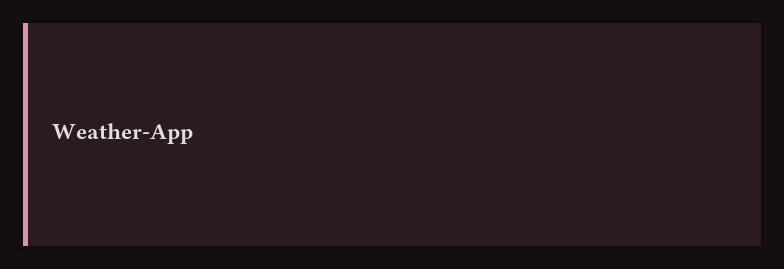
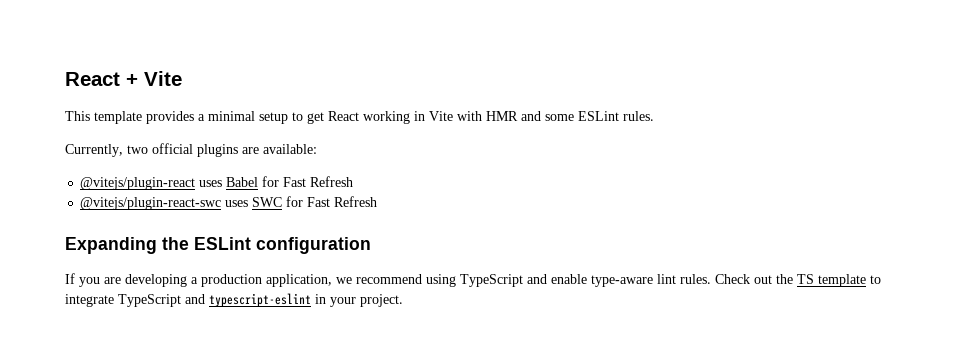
- Weather-App
+ React + Vite
+ This template provides a minimal setup to get React working in Vite with HMR and some ESLint rules.
+ Currently, two official plugins are available:
+ @vitejs/plugin-react uses Babel for Fast Refresh
+ @vitejs/plugin-react-swc uses SWC for Fast Refresh
+ Expanding the ESLint configuration
+ If you are developing a production application, we recommend using TypeScript and enable type-aware lint rules. Check out the TS template to integrate TypeScript and typescript-eslint in your project.

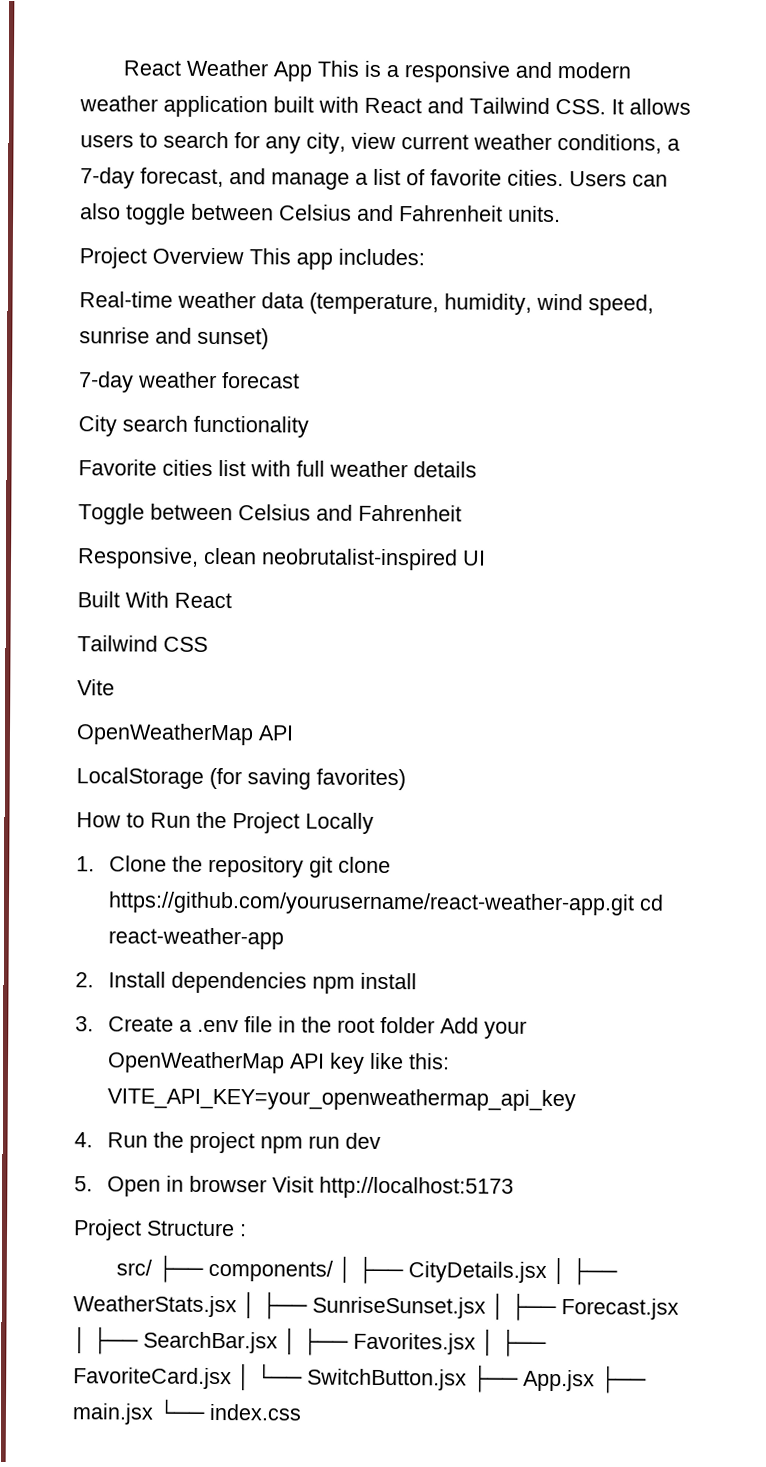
- React + Vite
- This template provides a minimal setup to get React working in Vite with HMR and some ESLint rules.
- Currently, two official plugins are available:
- @vitejs/plugin-react uses Babel for Fast Refresh
- @vitejs/plugin-react-swc uses SWC for Fast Refresh
- Expanding the ESLint configuration
- If you are developing a production application, we recommend using TypeScript and enable type-aware lint rules. Check out the TS template to integrate TypeScript and typescript-eslint in your project.
+ React Weather App This is a responsive and modern weather application built with React and Tailwind CSS. It allows users to search for any city, view current weather conditions, a 7-day forecast, and manage a list of favorite cities. Users can also toggle between Celsius and Fahrenheit units.
+ Project Overview This app includes:
+ Real-time weather data (temperature, humidity, wind speed, sunrise and sunset)
+ 7-day weather forecast
+ City search functionality
+ Favorite cities list with full weather details
+ Toggle between Celsius and Fahrenheit
+ Responsive, clean neobrutalist-inspired UI
+ Built With React
+ Tailwind CSS
+ Vite
+ OpenWeatherMap API
+ LocalStorage (for saving favorites)
+ How to Run the Project Locally
+ 1. Clone the repository git clone https://github.com/yourusername/react-weather-app.git cd react-weather-app
+ 2. Install dependencies npm install
+ 3. Create a .env file in the root folder Add your OpenWeatherMap API key like this: VITE_API_KEY=your_openweathermap_api_key
+ 4. Run the project npm run dev
+ 5. Open in browser Visit http://localhost:5173
+ Project Structure :
+ src/ ├── components/ │ ├── CityDetails.jsx │ ├── WeatherStats.jsx │ ├── SunriseSunset.jsx │ ├── Forecast.jsx │ ├── SearchBar.jsx │ ├── Favorites.jsx │ ├── FavoriteCard.jsx │ └── SwitchButton.jsx ├── App.jsx ├── main.jsx └── index.css

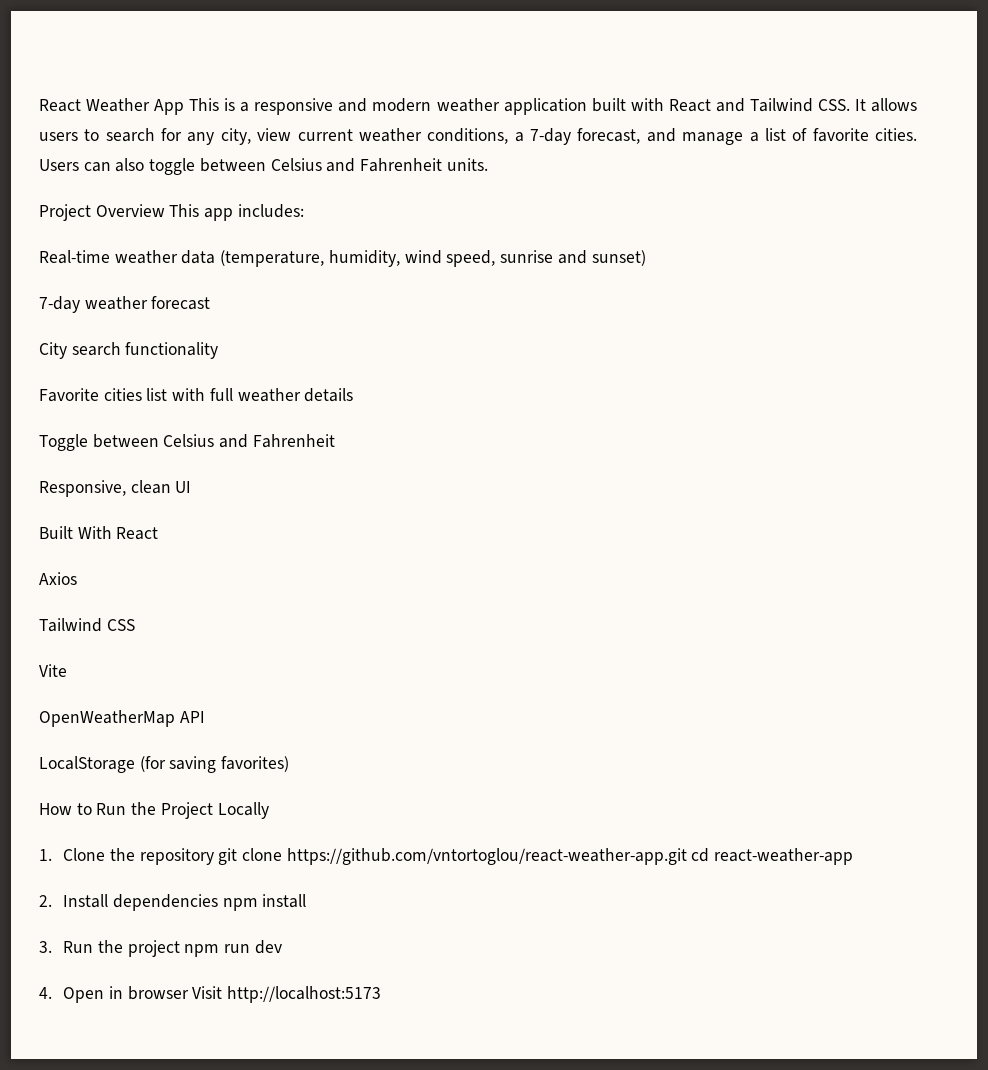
- Responsive, clean neobrutalist-inspired UI
+ Responsive, clean UI
+ Axios
- 1. Clone the repository git clone https://github.com/yourusername/react-weather-app.git cd react-weather-app
+ 1. Clone the repository git clone https://github.com/vntortoglou/react-weather-app.git cd react-weather-app
- 3. Create a .env file in the root folder Add your OpenWeatherMap API key like this: VITE_API_KEY=your_openweathermap_api_key
- 4. Run the project npm run dev
+ 3. Run the project npm run dev
- 5. Open in browser Visit http://localhost:5173
+ 4. Open in browser Visit http://localhost:5173
- Project Structure :
- src/ ├── components/ │ ├── CityDetails.jsx │ ├── WeatherStats.jsx │ ├── SunriseSunset.jsx │ ├── Forecast.jsx │ ├── SearchBar.jsx │ ├── Favorites.jsx │ ├── FavoriteCard.jsx │ └── SwitchButton.jsx ├── App.jsx ├── main.jsx └── index.css

